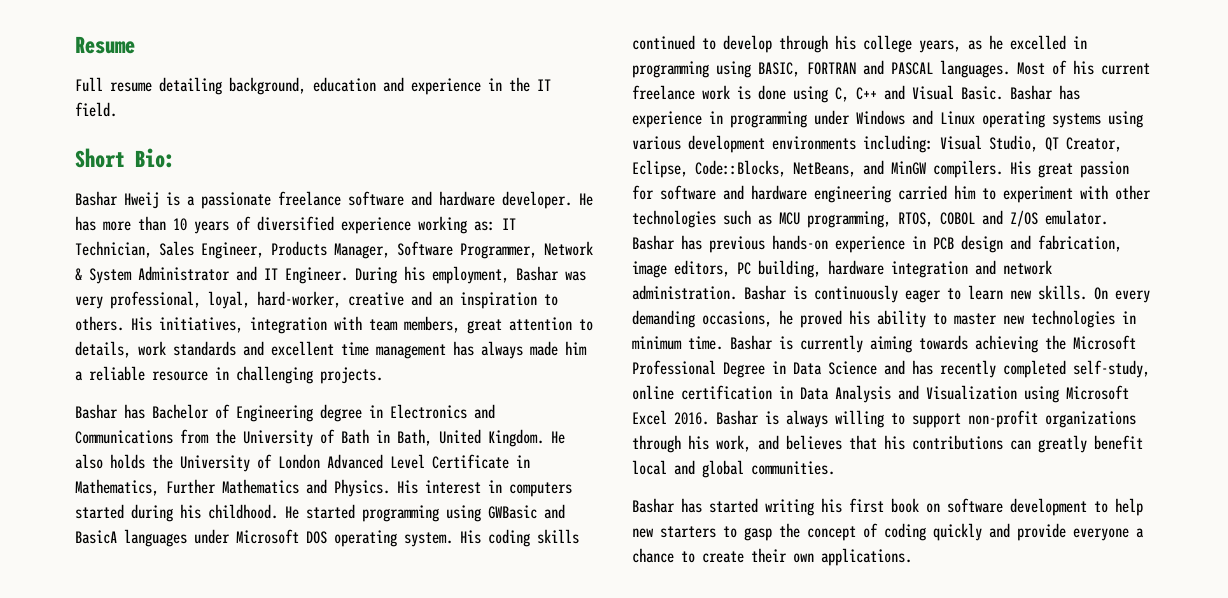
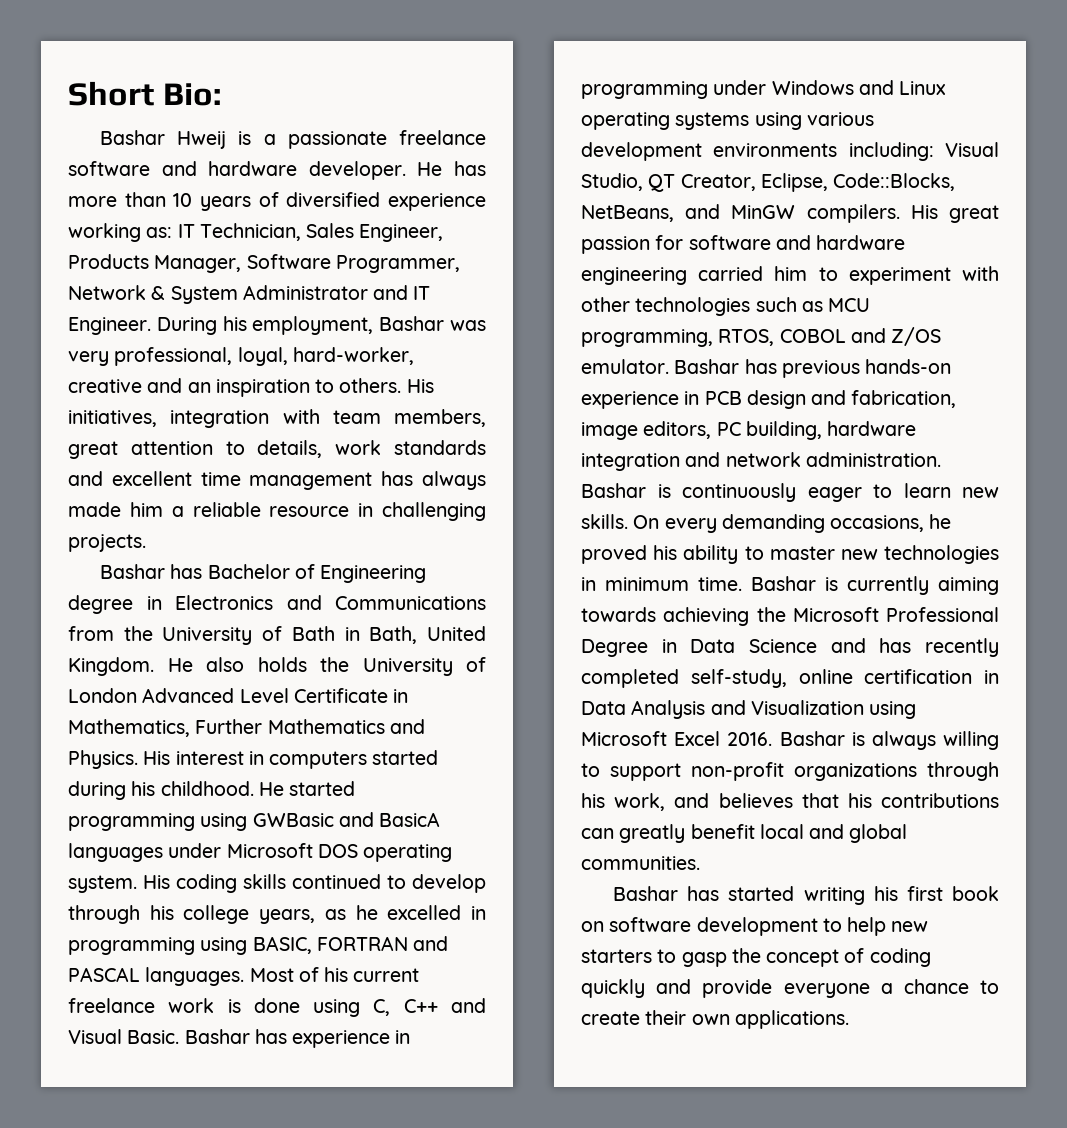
- Resume
- Full resume detailing background, education and experience in the IT field.

